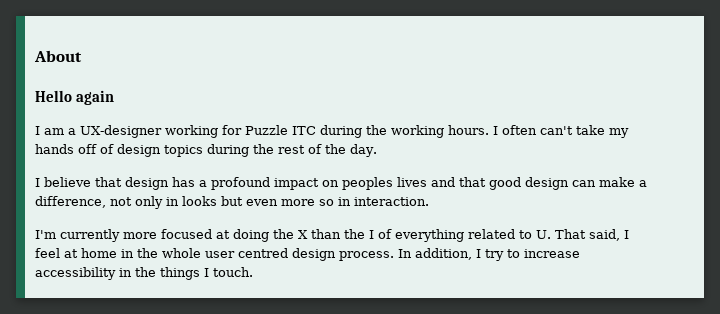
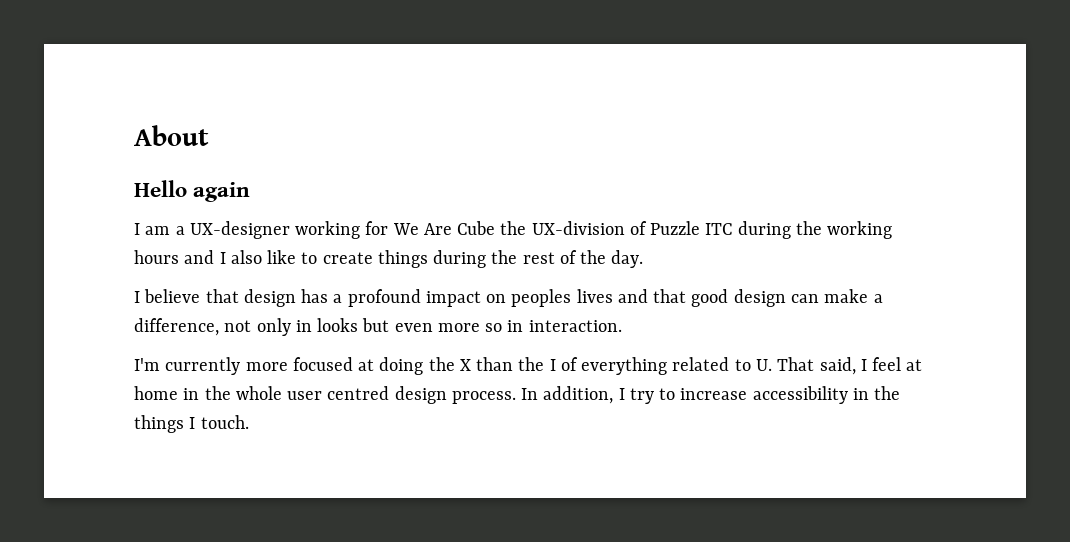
- I am a UX-designer working for Puzzle ITC during the working hours. I often can't take my hands off of design topics during the rest of the day.
+ I am a UX-designer working for We Are Cube the UX-division of Puzzle ITC during the working hours and I also like to create things during the rest of the day.

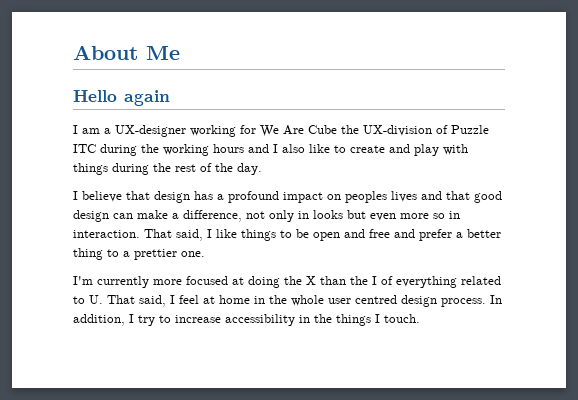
- About
+ About Me
- I am a UX-designer working for We Are Cube the UX-division of Puzzle ITC during the working hours and I also like to create things during the rest of the day.
+ I am a UX-designer working for We Are Cube the UX-division of Puzzle ITC during the working hours and I also like to create and play with things during the rest of the day.
+ That said, I like things to be open and free and prefer a better thing to a prettier one.

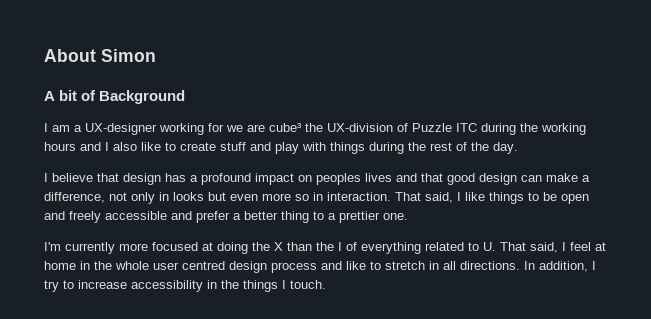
- About Me
- Hello again
+ About Simon
+ A bit of Background
- I am a UX-designer working for We Are Cube the UX-division of Puzzle ITC during the working hours and I also like to create and play with things during the rest of the day.
+ I am a UX-designer working for we are cube³ the UX-division of Puzzle ITC during the working hours and I also like to create stuff and play with things during the rest of the day.
- That said, I like things to be open and free and prefer a better thing to a prettier one.
+ That said, I like things to be open and freely accessible and prefer a better thing to a prettier one.
- I'm currently more focused at doing the X than the I of everything related to U. That said, I feel at home in the whole user centred design process.
+ I'm currently more focused at doing the X than the I of everything related to U. That said, I feel at home in the whole user centred design process and like to stretch in all directions.

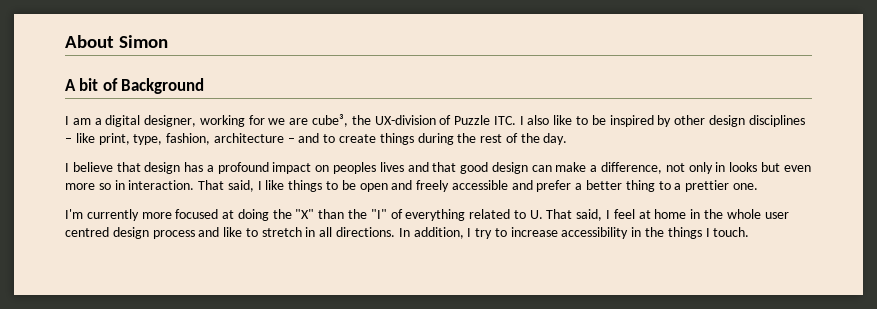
- I am a UX-designer working for we are cube³ the UX-division of Puzzle ITC during the working hours and I also like to create stuff and play with things during the rest of the day.
+ I am a digital designer, working for we are cube³, the UX-division of Puzzle ITC. I also like to be inspired by other design disciplines – like print, type, fashion, architecture – and to create things during the rest of the day.
- I'm currently more focused at doing the X than the I of everything related to U. That said, I feel at home in the whole user centred design process and like to stretch in all directions.
+ I'm currently more focused at doing the "X" than the "I" of everything related to U. That said, I feel at home in the whole user centred design process and like to stretch in all directions.

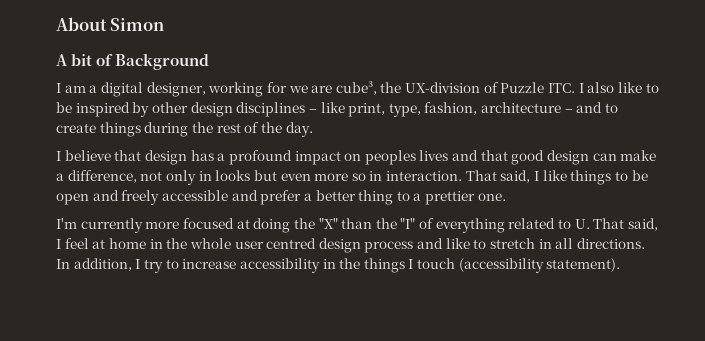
- In addition, I try to increase accessibility in the things I touch.
+ In addition, I try to increase accessibility in the things I touch (accessibility statement).

